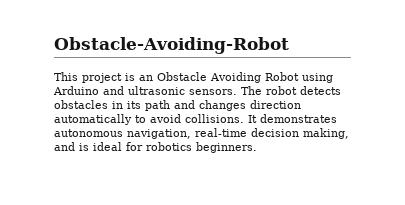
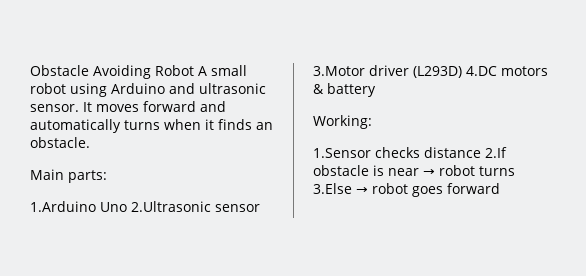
- Obstacle-Avoiding-Robot
- This project is an Obstacle Avoiding Robot using Arduino and ultrasonic sensors. The robot detects obstacles in its path and changes direction automatically to avoid collisions. It demonstrates autonomous navigation, real-time decision making, and is ideal for robotics beginners.
+ Obstacle Avoiding Robot A small robot using Arduino and ultrasonic sensor. It moves forward and automatically turns when it finds an obstacle.
+ Main parts:
+ 1.Arduino Uno 2.Ultrasonic sensor 3.Motor driver (L293D) 4.DC motors & battery
+ Working:
+ 1.Sensor checks distance 2.If obstacle is near → robot turns 3.Else → robot goes forward

